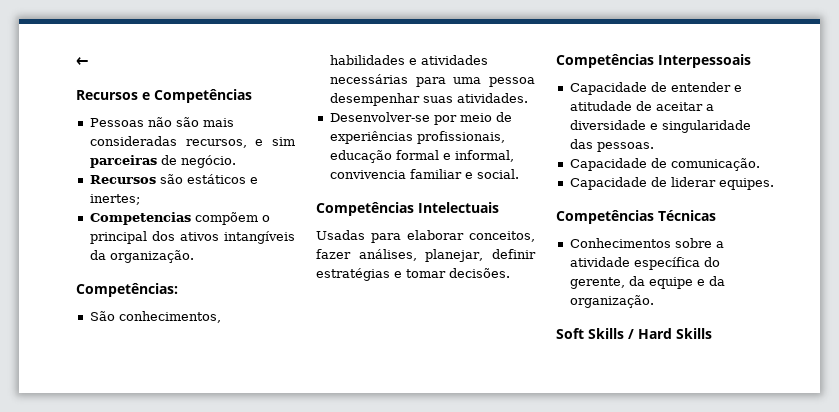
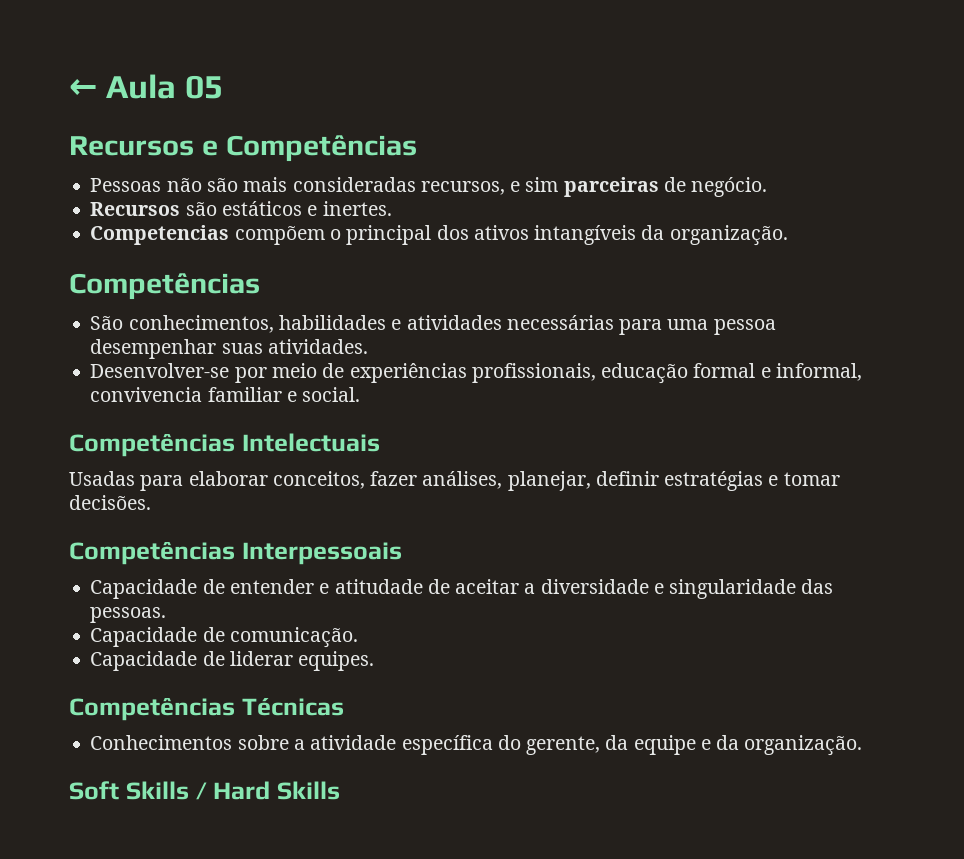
- ←
+ ← Aula 05
- Recursos são estáticos e inertes;
+ Recursos são estáticos e inertes.
  Competencias compõem o principal dos ativos intangíveis da organização.
- Competências:
+ Competências

